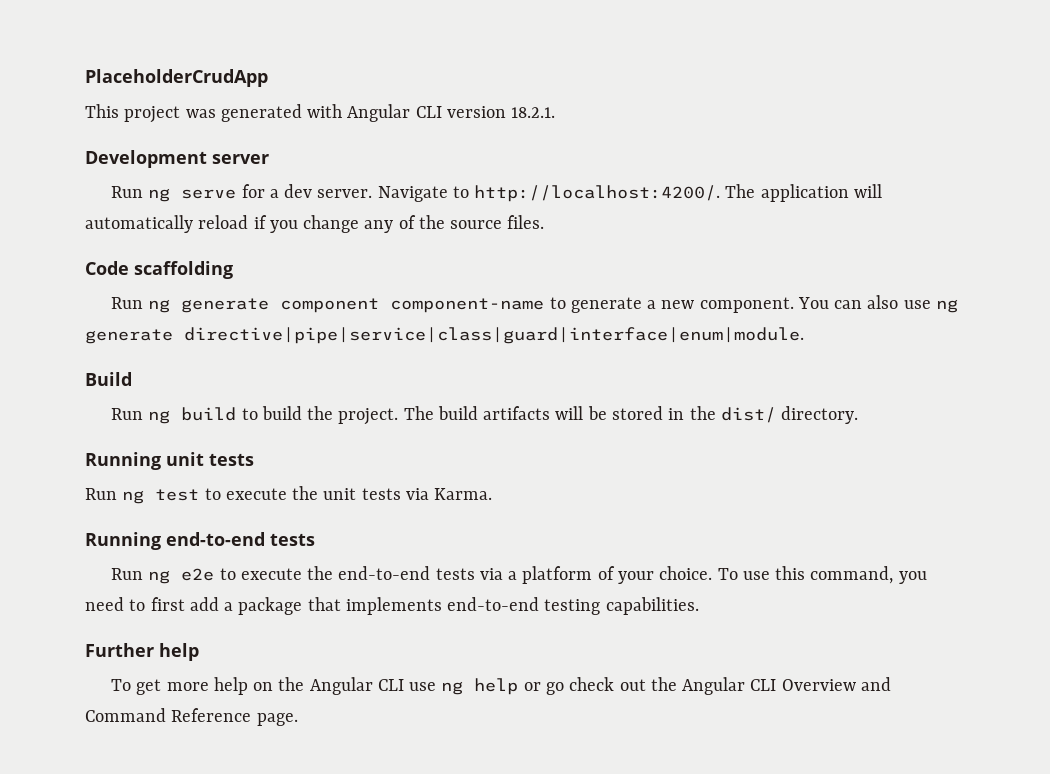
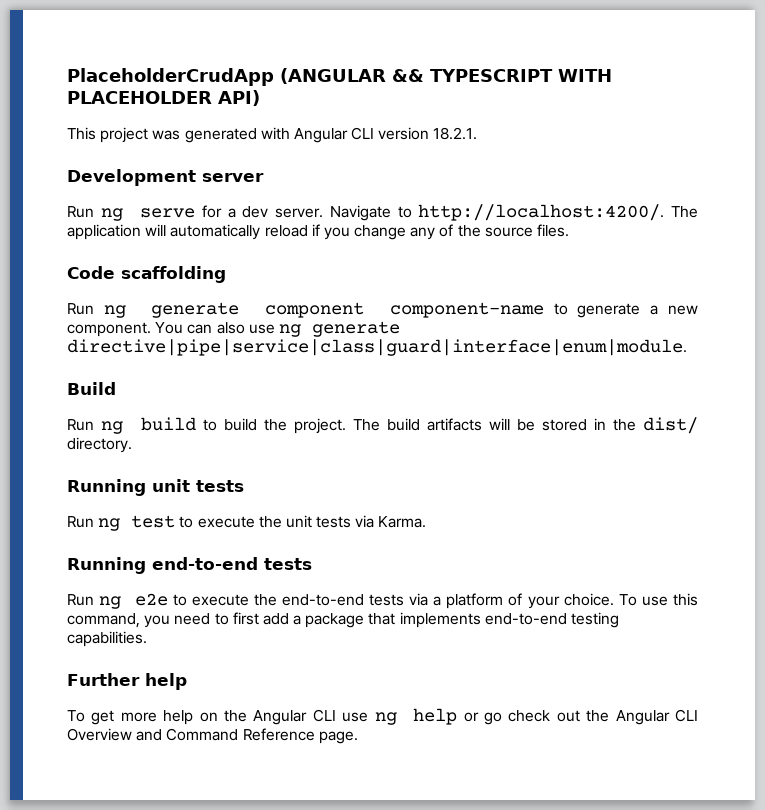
- PlaceholderCrudApp
+ PlaceholderCrudApp (ANGULAR && TYPESCRIPT WITH PLACEHOLDER API)

